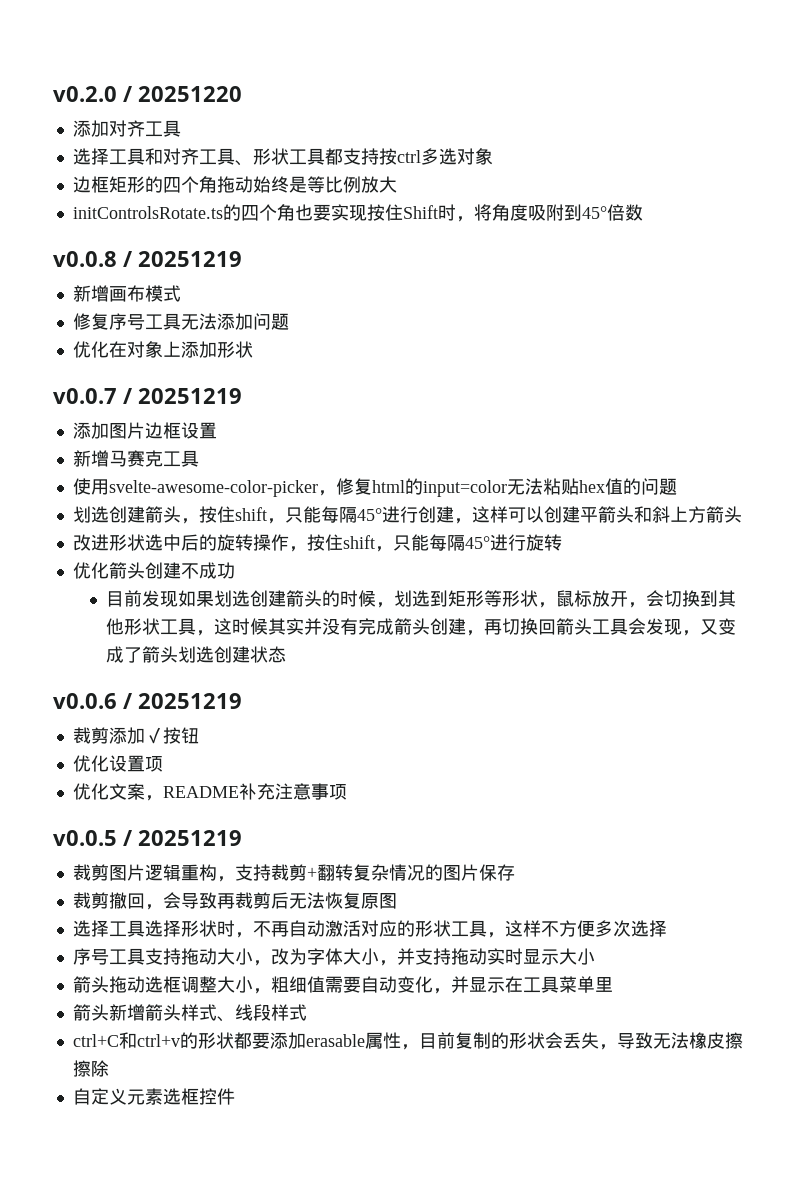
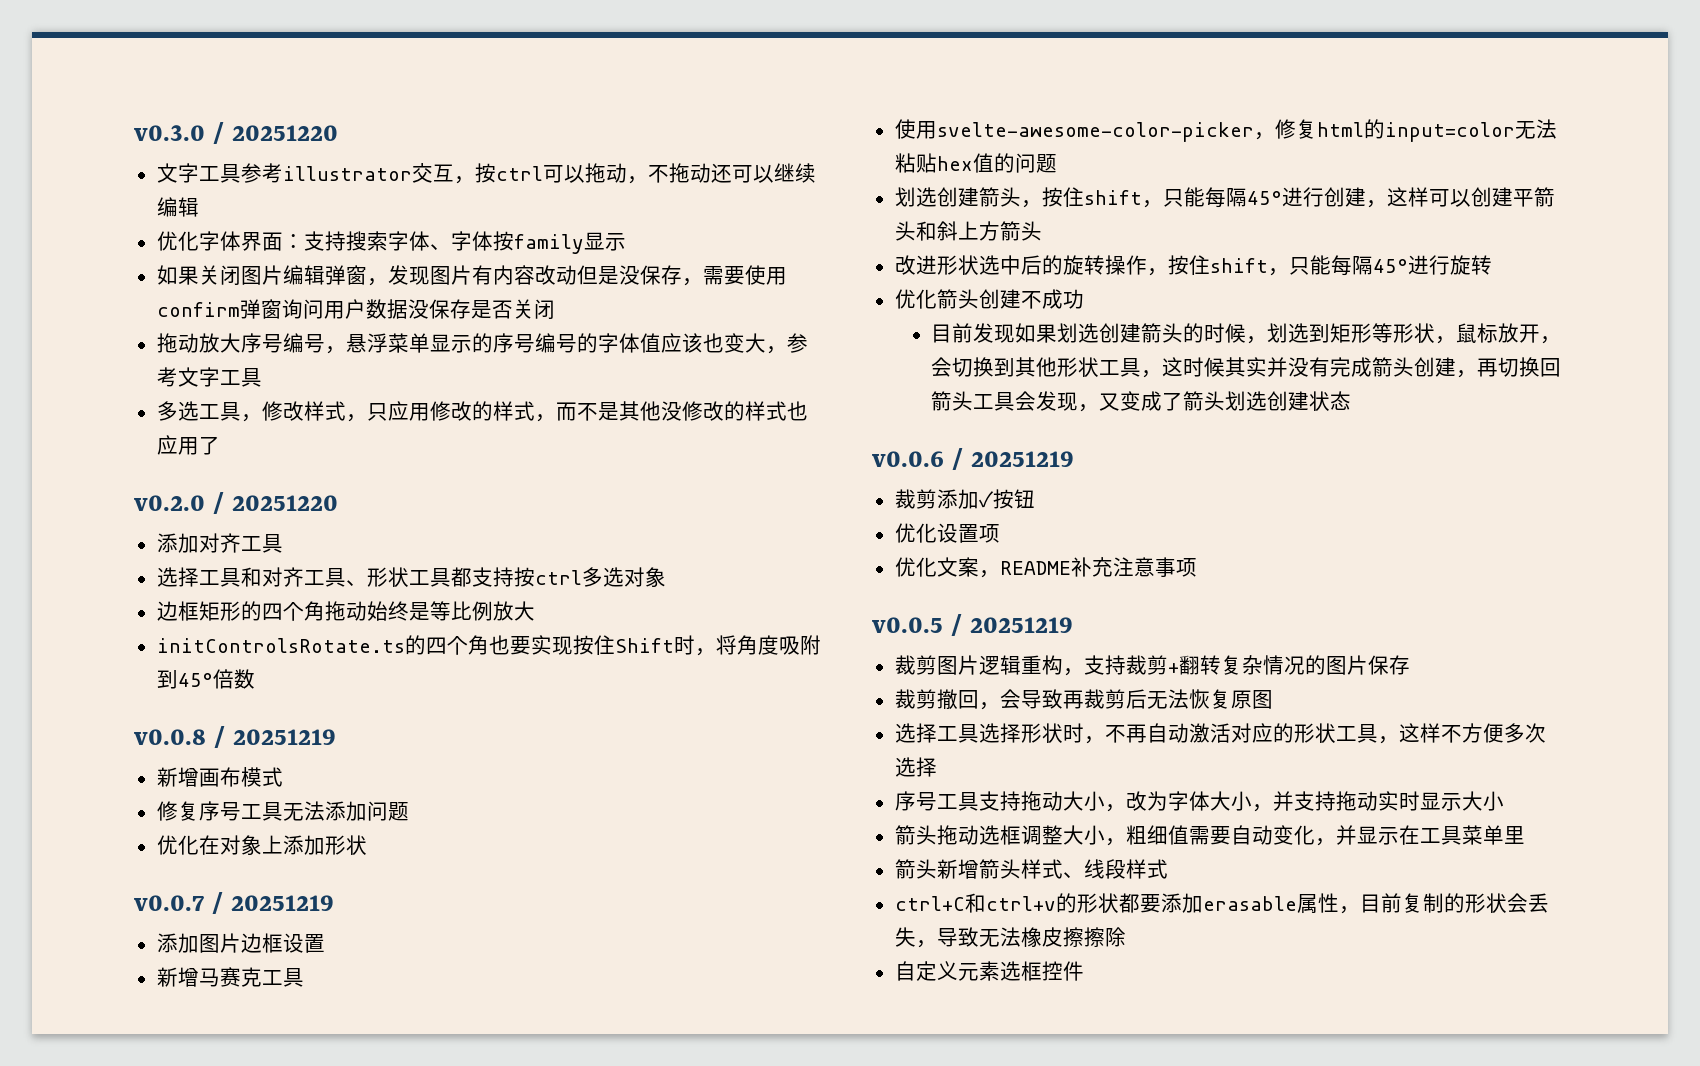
+ v0.3.0 / 20251220
+ 文字工具参考illustrator交互，按ctrl可以拖动，不拖动还可以继续编辑
+ 优化字体界面：支持搜索字体、字体按family显示
+ 如果关闭图片编辑弹窗，发现图片有内容改动但是没保存，需要使用confirm弹窗询问用户数据没保存是否关闭
+ 拖动放大序号编号，悬浮菜单显示的序号编号的字体值应该也变大，参考文字工具
+ 多选工具，修改样式，只应用修改的样式，而不是其他没修改的样式也应用了

